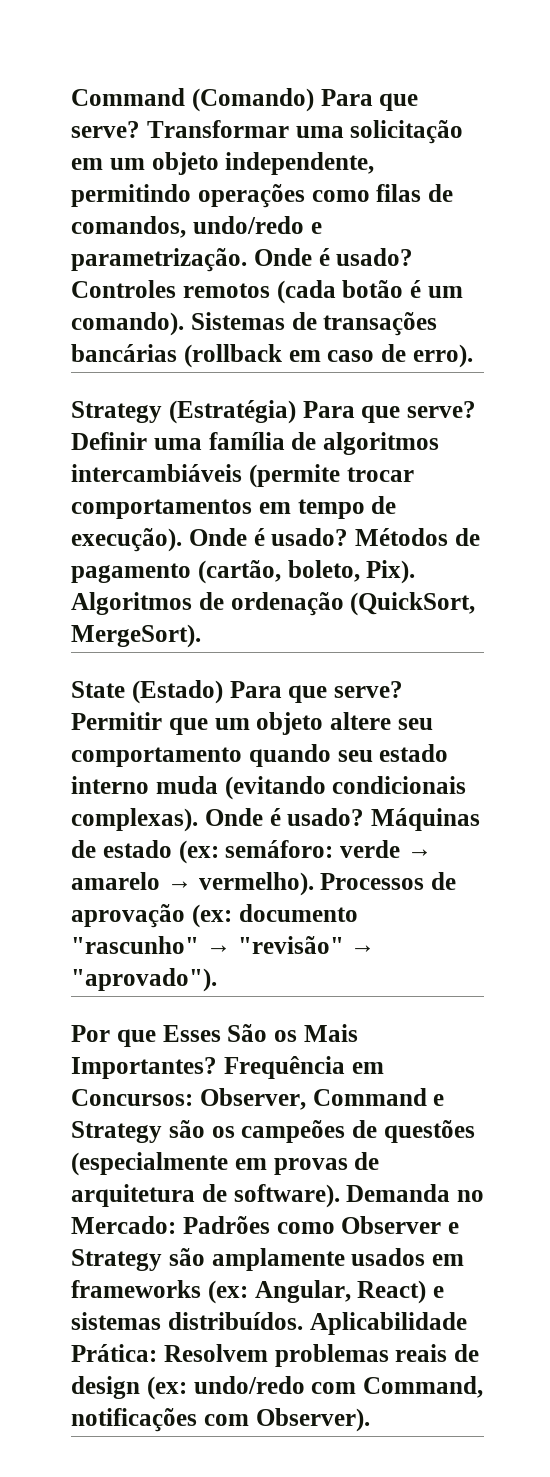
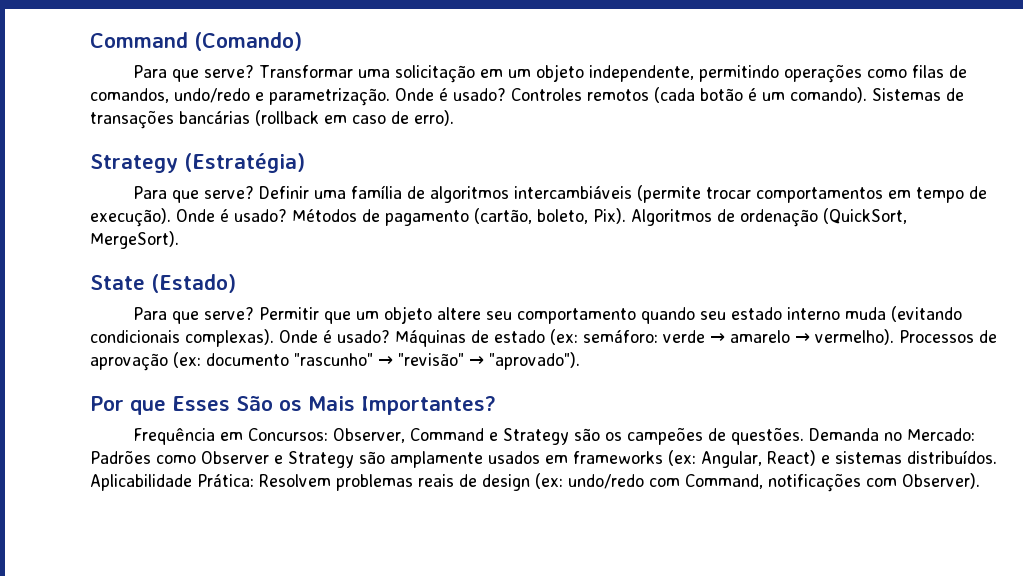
- Command (Comando) Para que serve?
+ Command (Comando)
+ Para que serve?
- Strategy (Estratégia) Para que serve?
+ Strategy (Estratégia)
+ Para que serve?
- State (Estado) Para que serve?
+ State (Estado)
+ Para que serve?
- Por que Esses São os Mais Importantes? Frequência em Concursos: Observer, Command e Strategy são os campeões de questões (especialmente em provas de arquitetura de software).
+ Por que Esses São os Mais Importantes?
+ Frequência em Concursos: Observer, Command e Strategy são os campeões de questões.

